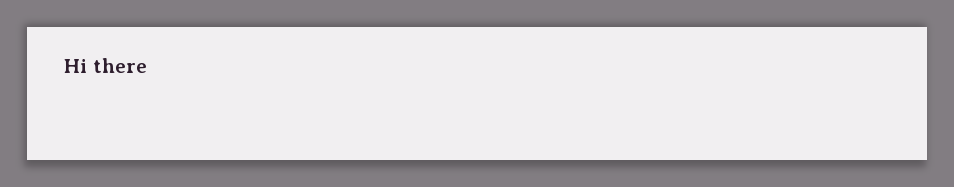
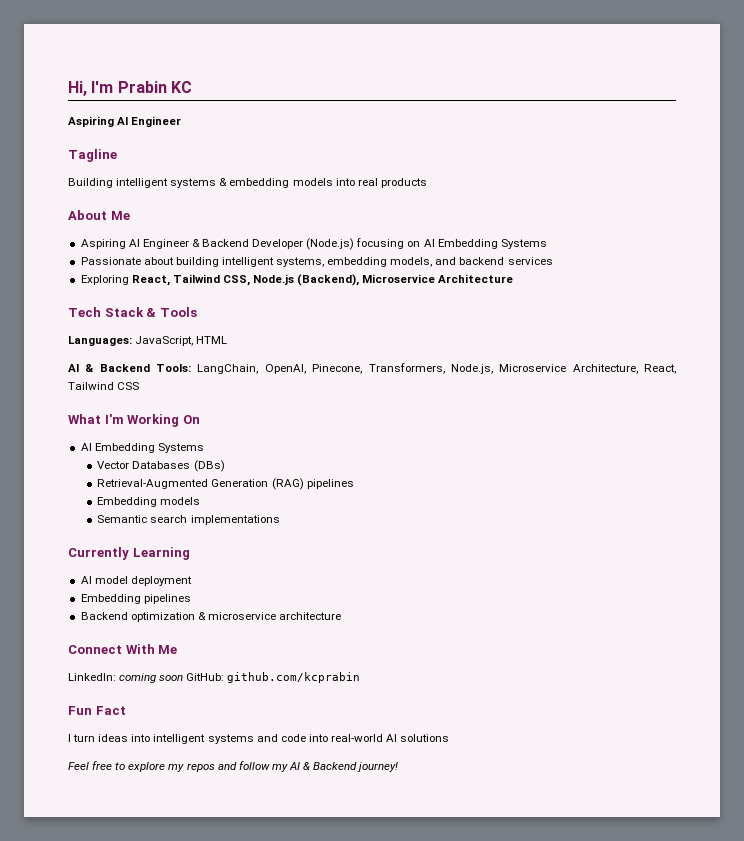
- Hi there
+ Hi, I'm Prabin KC
+ Aspiring AI Engineer
+ Tagline
+ Building intelligent systems & embedding models into real products
+ About Me
+ Aspiring AI Engineer & Backend Developer (Node.js) focusing on AI Embedding Systems
+ Passionate about building intelligent systems, embedding models, and backend services
+ Exploring React, Tailwind CSS, Node.js (Backend), Microservice Architecture
+ Tech Stack & Tools
+ Languages: JavaScript, HTML
+ AI & Backend Tools: LangChain, OpenAI, Pinecone, Transformers, Node.js, Microservice Architecture, React, Tailwind CSS
+ What I'm Working On
+ AI Embedding Systems
+ Vector Databases (DBs)
+ Retrieval-Augmented Generation (RAG) pipelines
+ Embedding models
+ Semantic search implementations
+ Currently Learning
+ AI model deployment
+ Embedding pipelines
+ Backend optimization & microservice architecture
+ Connect With Me
+ LinkedIn: coming soon GitHub: github.com/kcprabin
+ Fun Fact
+ I turn ideas into intelligent systems and code into real-world AI solutions
+ Feel free to explore my repos and follow my AI & Backend journey!

